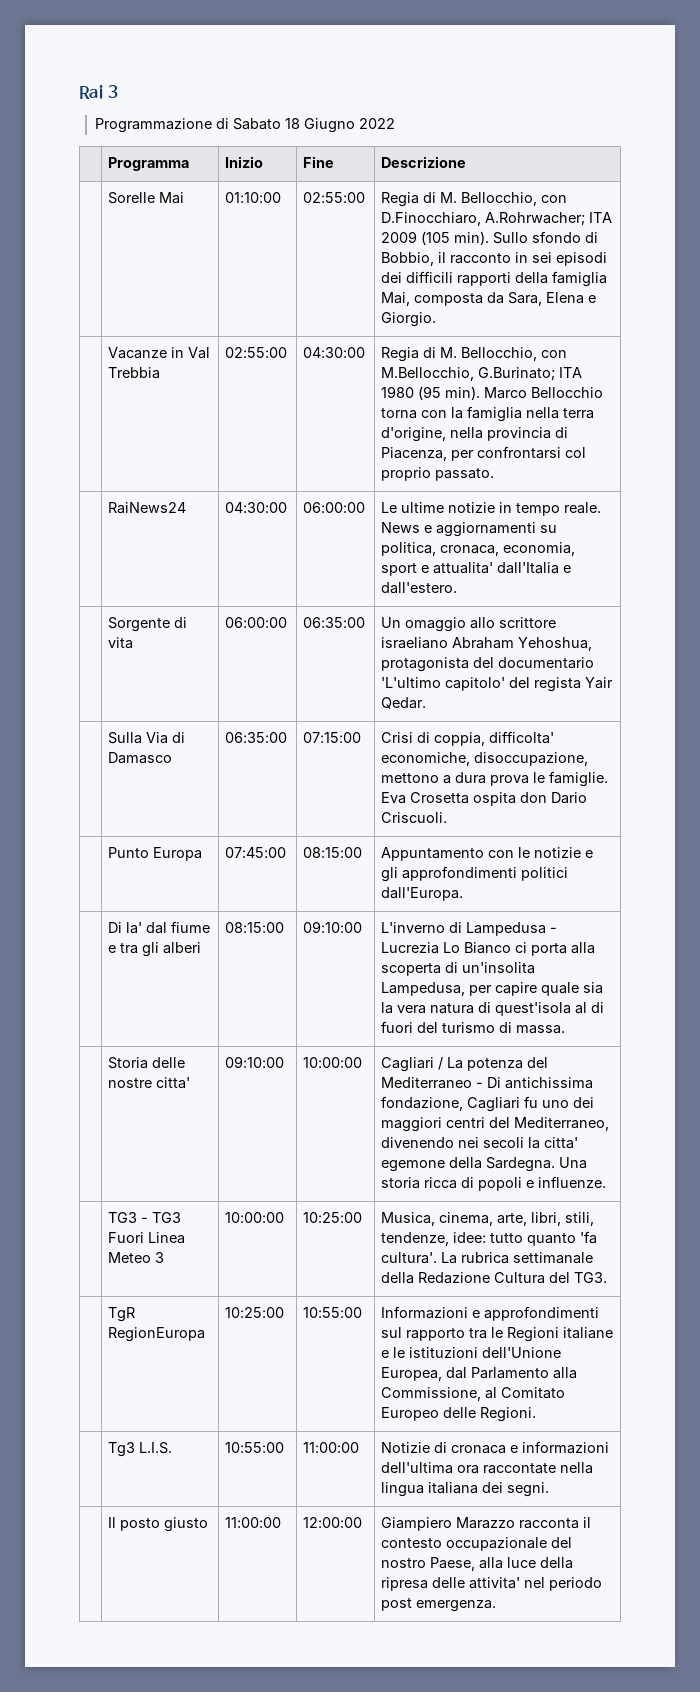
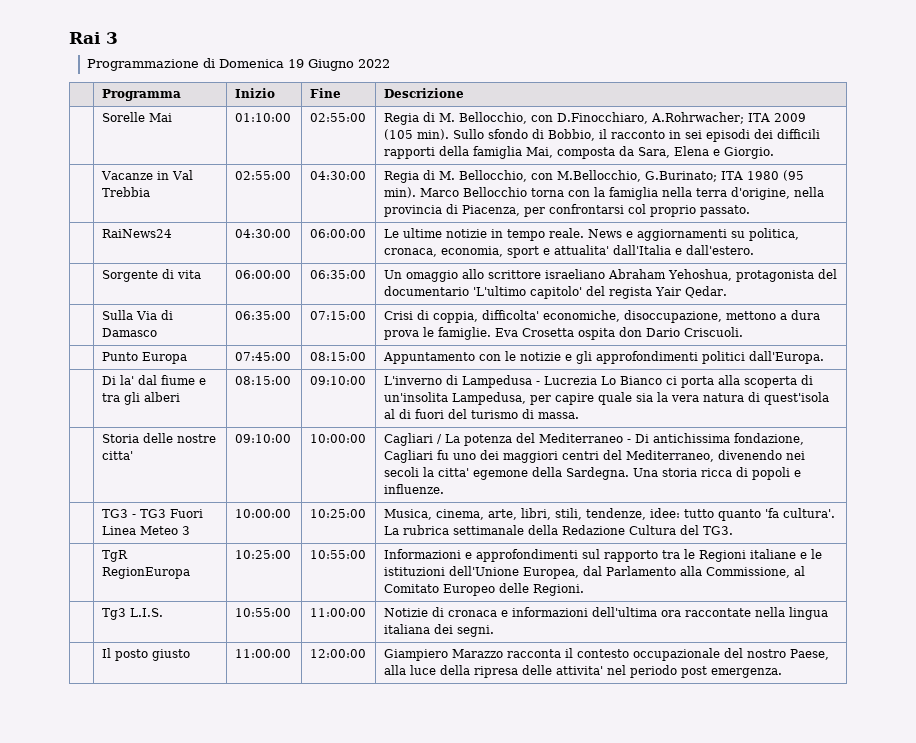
- Programmazione di Sabato 18 Giugno 2022
+ Programmazione di Domenica 19 Giugno 2022

